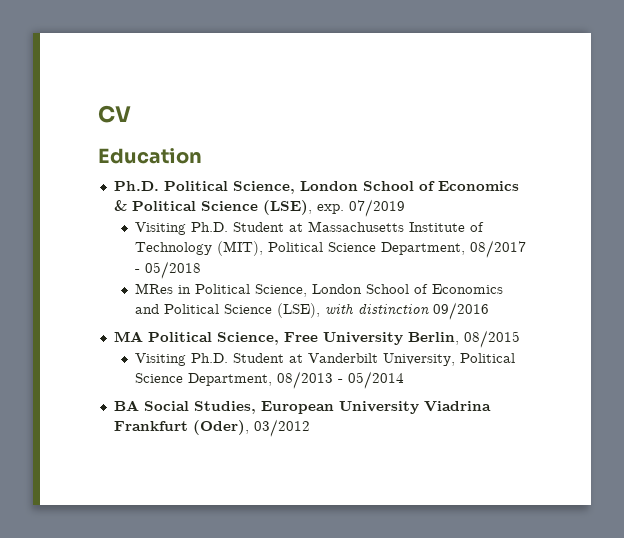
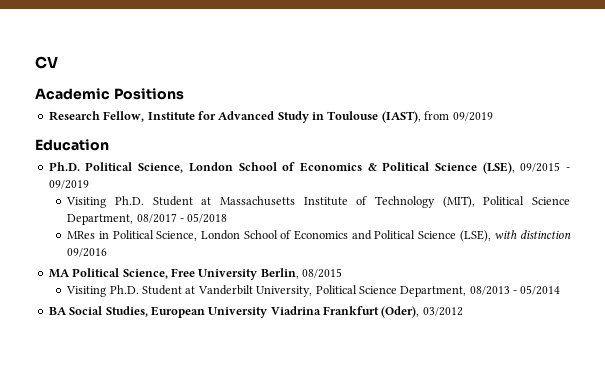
+ Academic Positions
+ Research Fellow, Institute for Advanced Study in Toulouse (IAST), from 09/2019
- Ph.D. Political Science, London School of Economics & Political Science (LSE), exp. 07/2019
+ Ph.D. Political Science, London School of Economics & Political Science (LSE), 09/2015 - 09/2019

